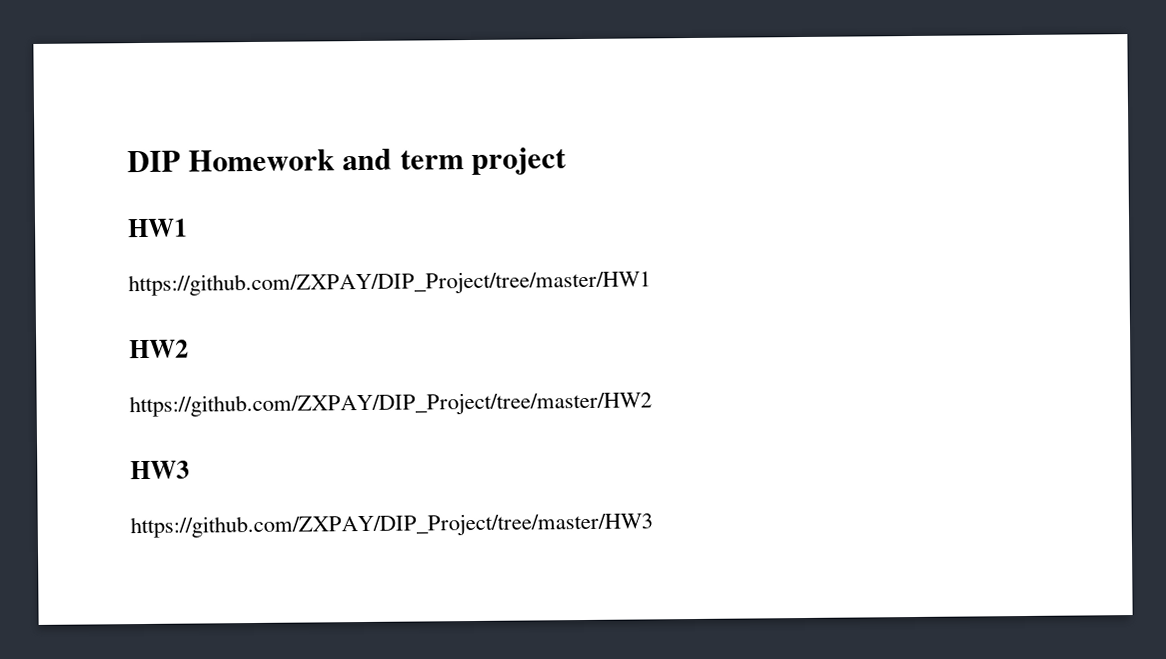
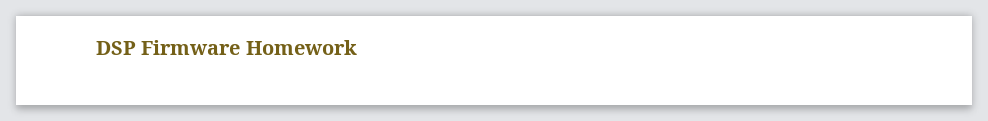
- DIP Homework and term project
- HW1
- https://github.com/ZXPAY/DIP_Project/tree/master/HW1
- HW2
- https://github.com/ZXPAY/DIP_Project/tree/master/HW2
- HW3
- https://github.com/ZXPAY/DIP_Project/tree/master/HW3
+ DSP Firmware Homework

